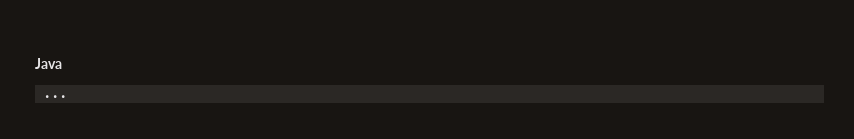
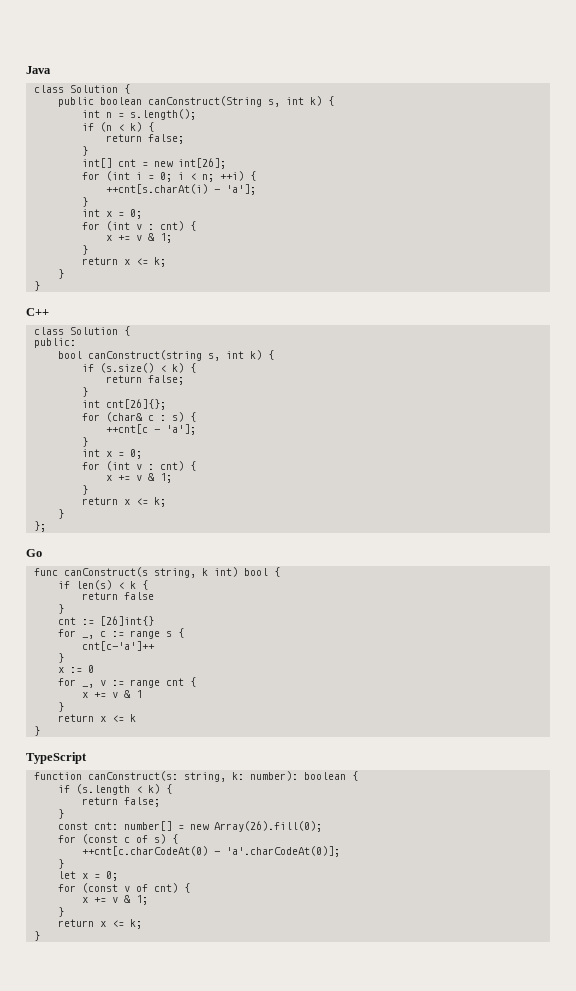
  Java
- ...
+ class Solution {
+ public boolean canConstruct(String s, int k) {
+ int n = s.length();
+ if (n < k) {
+ return false;
+ }
+ int[] cnt = new int[26];
+ for (int i = 0; i < n; ++i) {
+ ++cnt[s.charAt(i) - 'a'];
+ }
+ int x = 0;
+ for (int v : cnt) {
+ x += v & 1;
+ }
+ return x <= k;
+ }
+ }
+ C++
+ class Solution {
+ public:
+ bool canConstruct(string s, int k) {
+ if (s.size() < k) {
+ return false;
+ }
+ int cnt[26]{};
+ for (char& c : s) {
+ ++cnt[c - 'a'];
+ }
+ int x = 0;
+ for (int v : cnt) {
+ x += v & 1;
+ }
+ return x <= k;
+ }
+ };
+ Go
+ func canConstruct(s string, k int) bool {
+ if len(s) < k {
+ return false
+ }
+ cnt := [26]int{}
+ for _, c := range s {
+ cnt[c-'a']++
+ }
+ x := 0
+ for _, v := range cnt {
+ x += v & 1
+ }
+ return x <= k
+ }
+ TypeScript
+ function canConstruct(s: string, k: number): boolean {
+ if (s.length < k) {
+ return false;
+ }
+ const cnt: number[] = new Array(26).fill(0);
+ for (const c of s) {
+ ++cnt[c.charCodeAt(0) - 'a'.charCodeAt(0)];
+ }
+ let x = 0;
+ for (const v of cnt) {
+ x += v & 1;
+ }
+ return x <= k;
+ }

